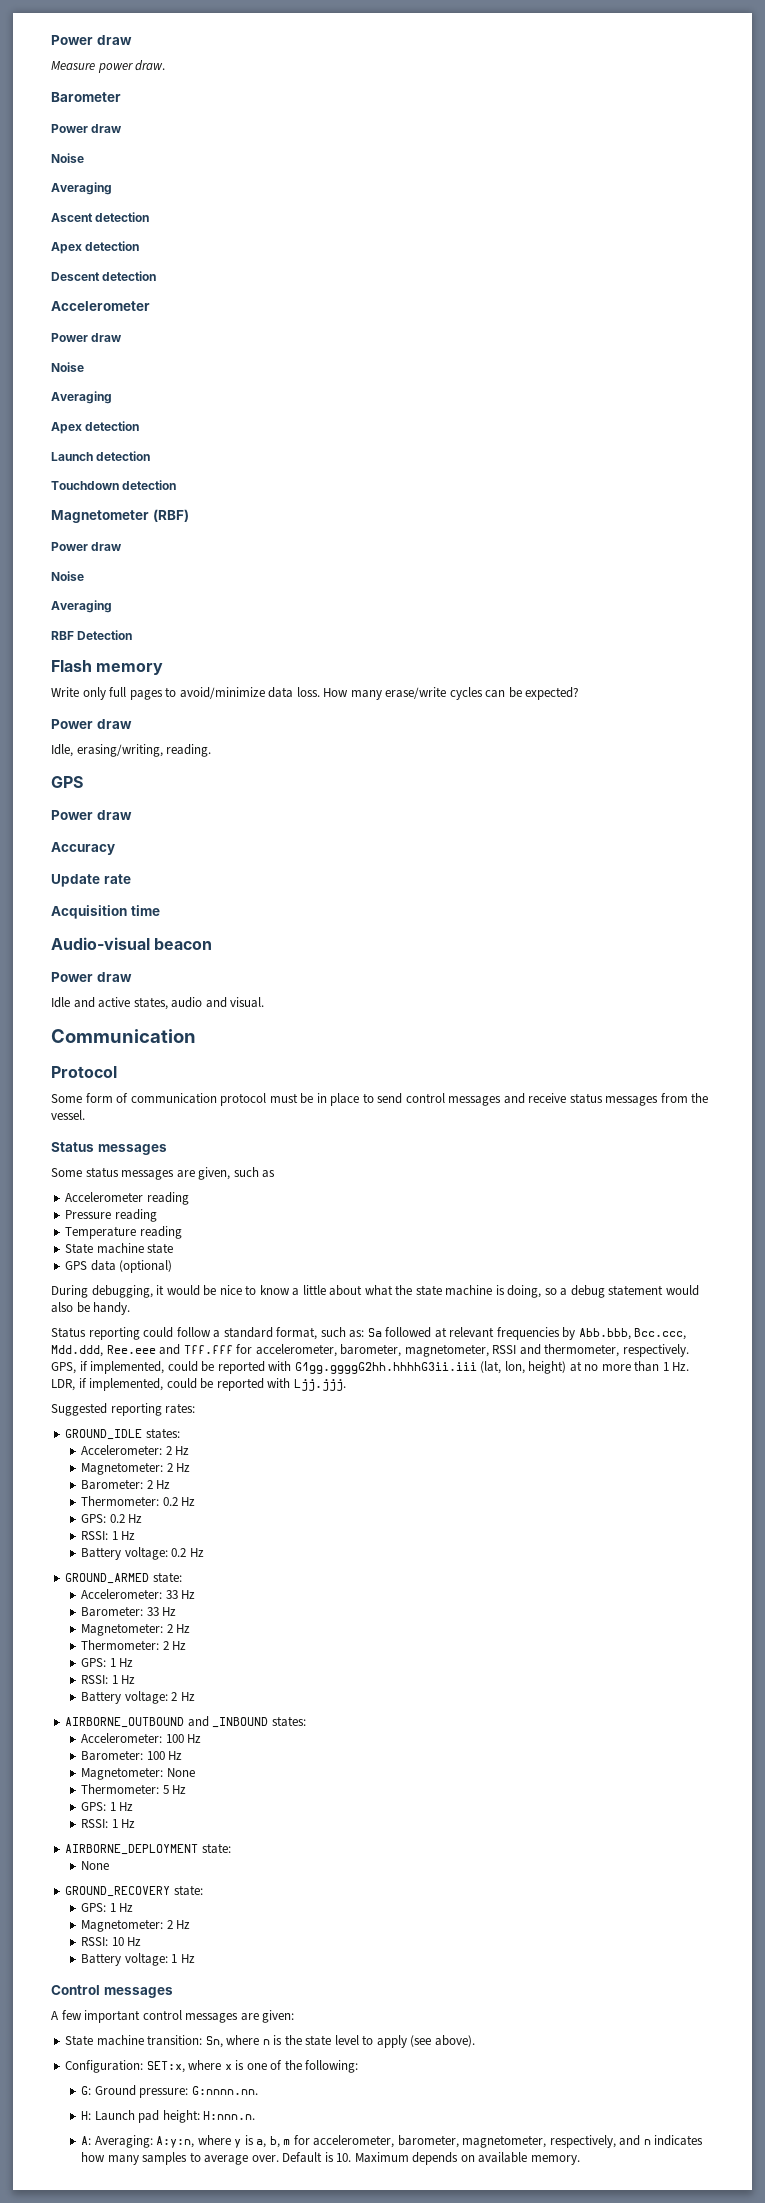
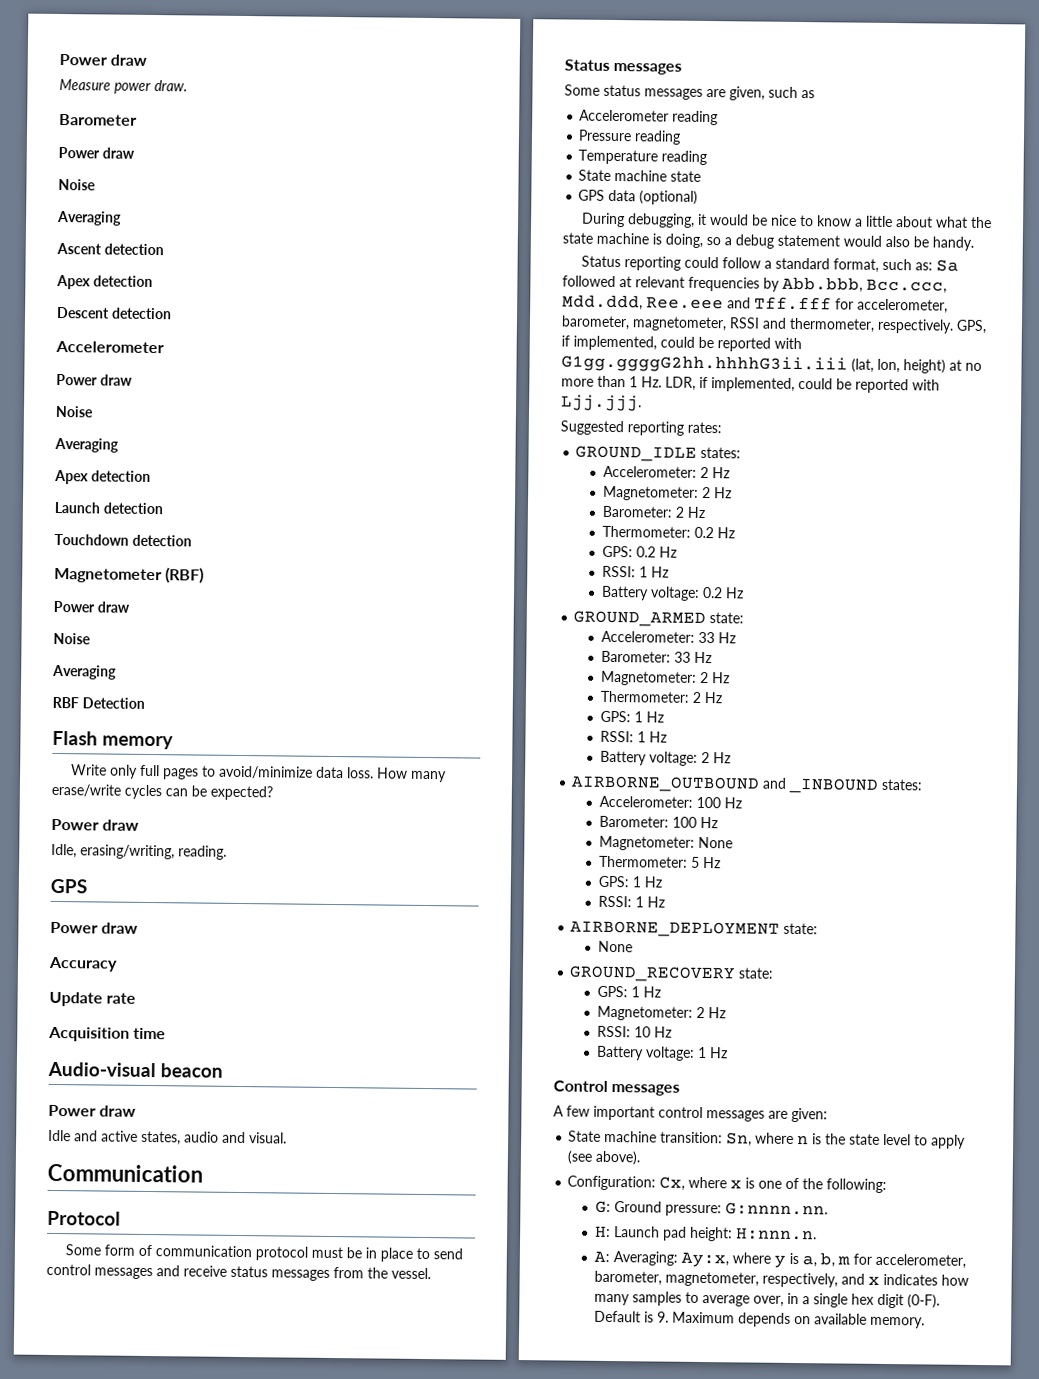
- Configuration: SET:x, where x is one of the following:
+ Configuration: Cx, where x is one of the following:
- A: Averaging: A:y:n, where y is a, b, m for accelerometer, barometer, magnetometer, respectively, and n indicates how many samples to average over.
+ A: Averaging: Ay:x, where y is a, b, m for accelerometer, barometer, magnetometer, respectively, and x indicates how many samples to average over, in a single hex digit (0-F).
- Default is 10. Maximum depends on available memory.
+ Default is 9. Maximum depends on available memory.

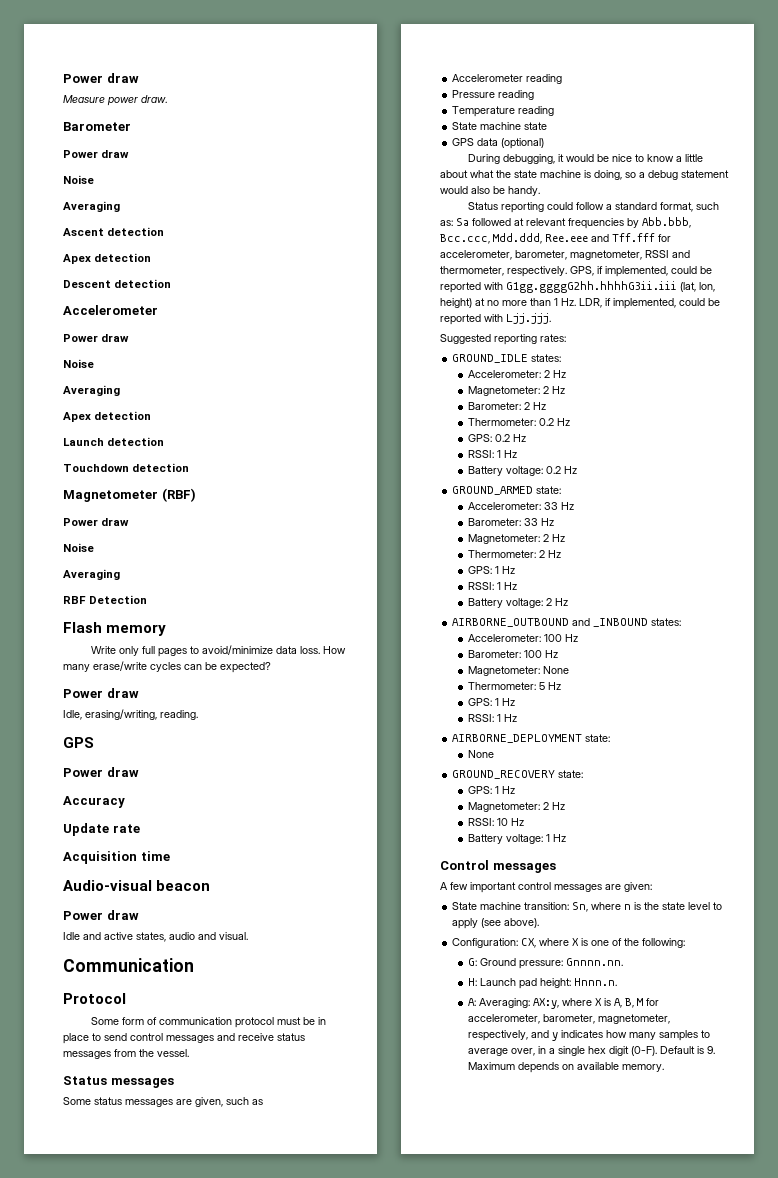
- Configuration: Cx, where x is one of the following:
+ Configuration: CX, where X is one of the following:
- G: Ground pressure: G:nnnn.nn.
+ G: Ground pressure: Gnnnn.nn.
- H: Launch pad height: H:nnn.n.
+ H: Launch pad height: Hnnn.n.
- A: Averaging: Ay:x, where y is a, b, m for accelerometer, barometer, magnetometer, respectively, and x indicates how many samples to average over, in a single hex digit (0-F).
+ A: Averaging: AX:y, where X is A, B, M for accelerometer, barometer, magnetometer, respectively, and y indicates how many samples to average over, in a single hex digit (0-F).

